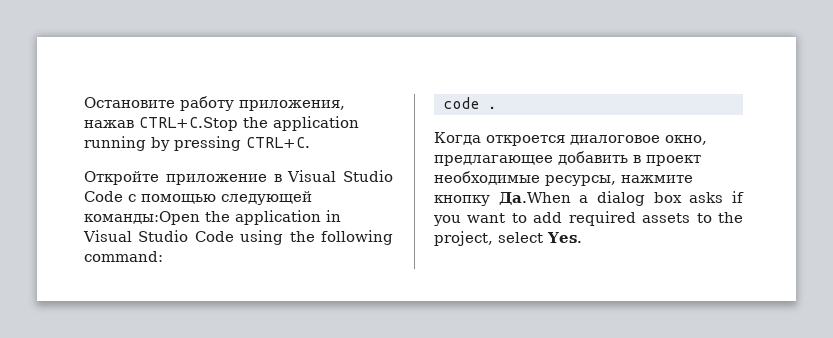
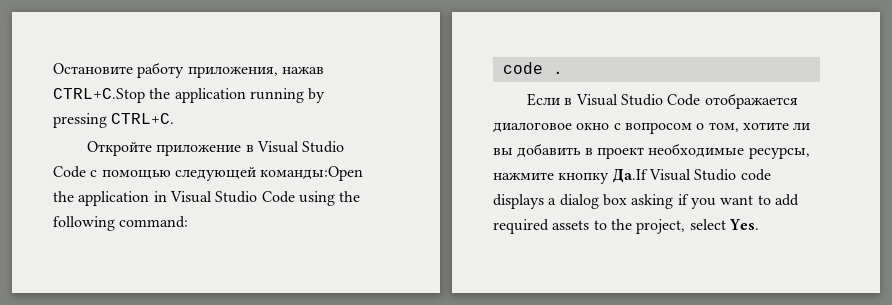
- Когда откроется диалоговое окно, предлагающее добавить в проект необходимые ресурсы, нажмите кнопку Да.When a dialog box asks if you want to add required assets to the project, select Yes.
+ Если в Visual Studio Code отображается диалоговое окно с вопросом о том, хотите ли вы добавить в проект необходимые ресурсы, нажмите кнопку Да.If Visual Studio code displays a dialog box asking if you want to add required assets to the project, select Yes.

